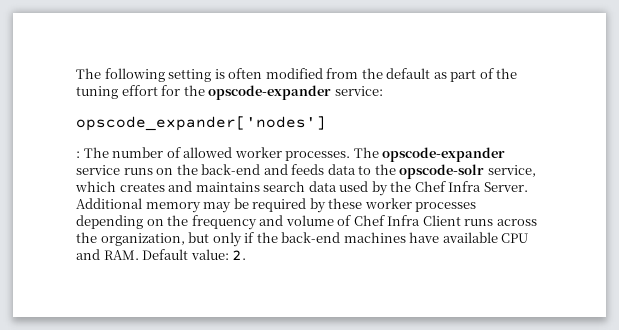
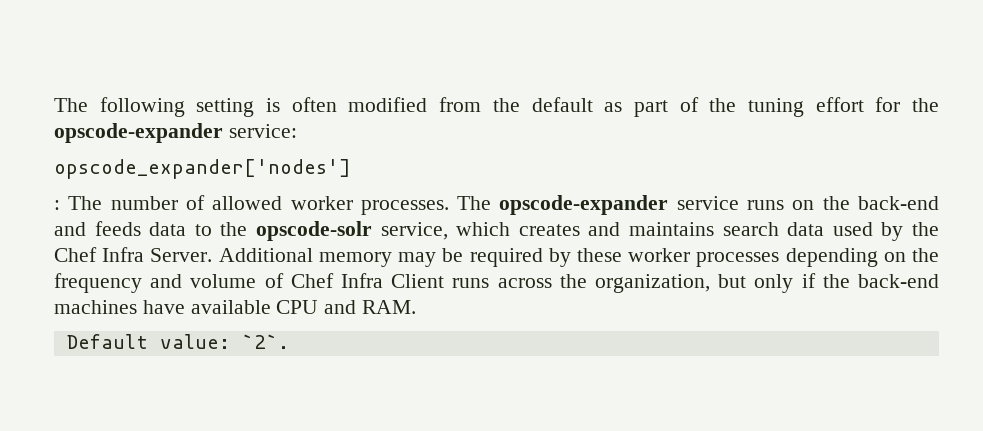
- Additional memory may be required by these worker processes depending on the frequency and volume of Chef Infra Client runs across the organization, but only if the back-end machines have available CPU and RAM. Default value: 2.
+ Additional memory may be required by these worker processes depending on the frequency and volume of Chef Infra Client runs across the organization, but only if the back-end machines have available CPU and RAM.
+ Default value: `2`.

